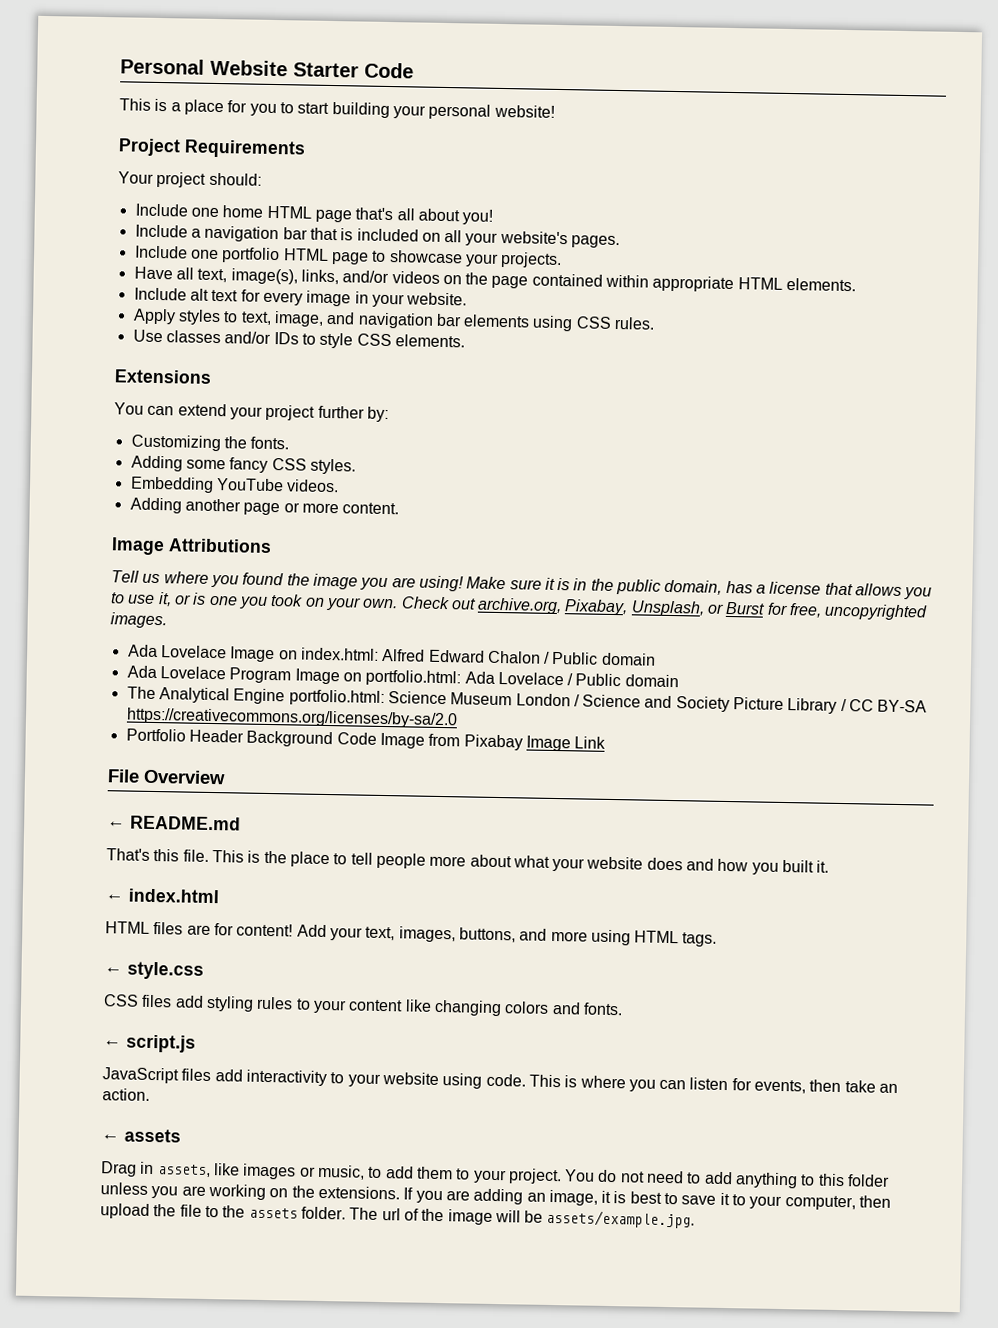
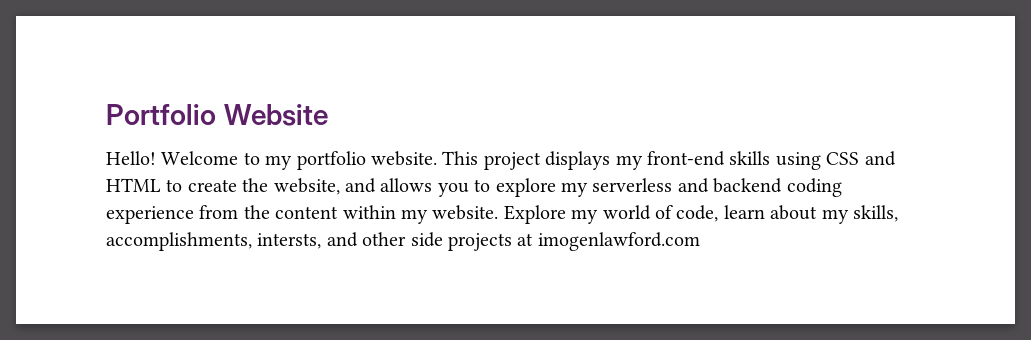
- Personal Website Starter Code
- This is a place for you to start building your personal website!
- Project Requirements
- Your project should:
- Include one home HTML page that's all about you!
- Include a navigation bar that is included on all your website's pages.
- Include one portfolio HTML page to showcase your projects.
- Have all text, image(s), links, and/or videos on the page contained within appropriate HTML elements.
- Include alt text for every image in your website.
- Apply styles to text, image, and navigation bar elements using CSS rules.
- Use classes and/or IDs to style CSS elements.
- Extensions
- You can extend your project further by:
- Customizing the fonts.
- Adding some fancy CSS styles.
- Embedding YouTube videos.
- Adding another page or more content.
- Image Attributions
- Tell us where you found the image you are using! Make sure it is in the public domain, has a license that allows you to use it, or is one you took on your own. Check out archive.org, Pixabay, Unsplash, or Burst for free, uncopyrighted images.
- Ada Lovelace Image on index.html: Alfred Edward Chalon / Public domain
- Ada Lovelace Program Image on portfolio.html: Ada Lovelace / Public domain
- The Analytical Engine portfolio.html: Science Museum London / Science and Society Picture Library / CC BY-SA https://creativecommons.org/licenses/by-sa/2.0
- Portfolio Header Background Code Image from Pixabay Image Link
- File Overview
- ← README.md
- That's this file. This is the place to tell people more about what your website does and how you built it.
- ← index.html
- HTML files are for content! Add your text, images, buttons, and more using HTML tags.
- ← style.css
- CSS files add styling rules to your content like changing colors and fonts.
- ← script.js
- JavaScript files add interactivity to your website using code. This is where you can listen for events, then take an action.
- ← assets
- Drag in assets, like images or music, to add them to your project. You do not need to add anything to this folder unless you are working on the extensions. If you are adding an image, it is best to save it to your computer, then upload the file to the assets folder. The url of the image will be assets/example.jpg.
+ Portfolio Website
+ Hello! Welcome to my portfolio website. This project displays my front-end skills using CSS and HTML to create the website, and allows you to explore my serverless and backend coding experience from the content within my website. Explore my world of code, learn about my skills, accomplishments, intersts, and other side projects at imogenlawford.com

